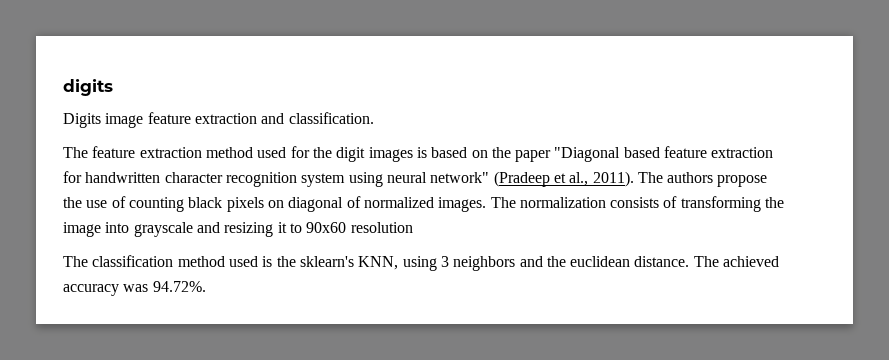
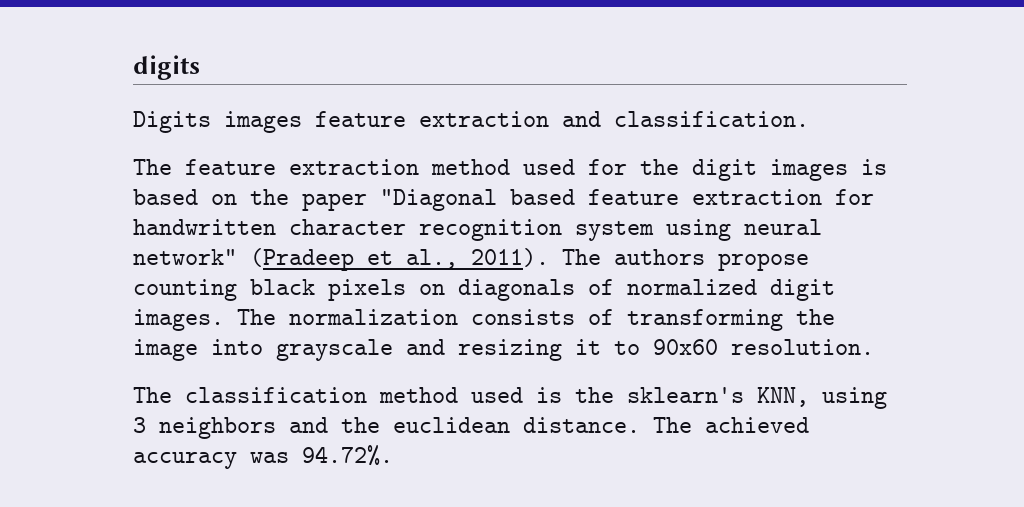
- Digits image feature extraction and classification.
+ Digits images feature extraction and classification.
- The authors propose the use of counting black pixels on diagonal of normalized images.
+ The authors propose counting black pixels on diagonals of normalized digit images.
- The normalization consists of transforming the image into grayscale and resizing it to 90x60 resolution
+ The normalization consists of transforming the image into grayscale and resizing it to 90x60 resolution.

